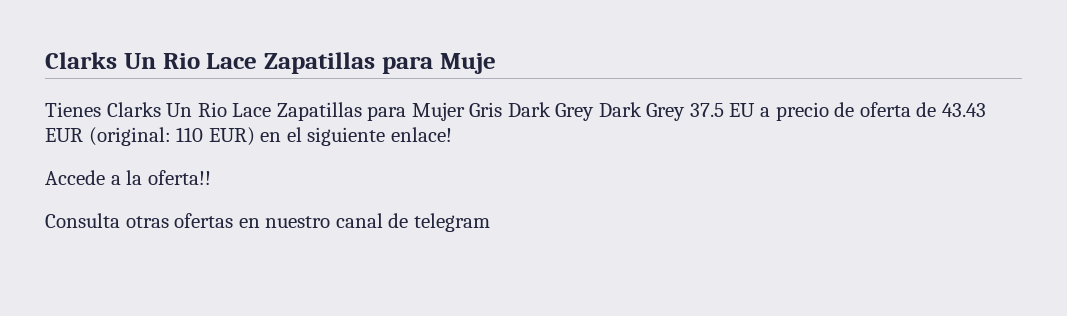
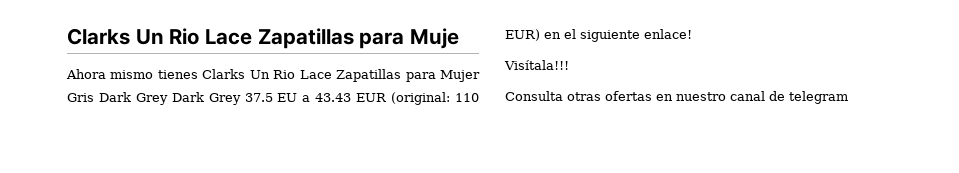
- Tienes Clarks Un Rio Lace Zapatillas para Mujer Gris Dark Grey Dark Grey 37.5 EU a precio de oferta de 43.43 EUR (original: 110 EUR) en el siguiente enlace!
+ Ahora mismo tienes Clarks Un Rio Lace Zapatillas para Mujer Gris Dark Grey Dark Grey 37.5 EU a 43.43 EUR (original: 110 EUR) en el siguiente enlace!
- Accede a la oferta!!
+ Visítala!!!

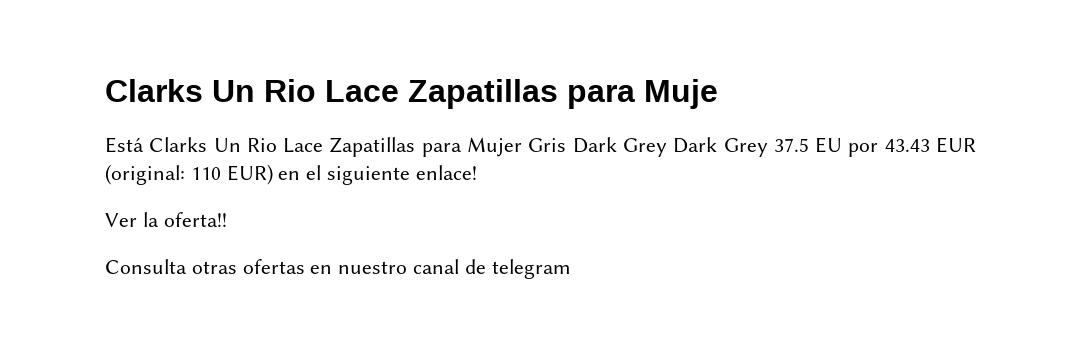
- Ahora mismo tienes Clarks Un Rio Lace Zapatillas para Mujer Gris Dark Grey Dark Grey 37.5 EU a 43.43 EUR (original: 110 EUR) en el siguiente enlace!
+ Está Clarks Un Rio Lace Zapatillas para Mujer Gris Dark Grey Dark Grey 37.5 EU por 43.43 EUR (original: 110 EUR) en el siguiente enlace!
- Visítala!!!
+ Ver la oferta!!

